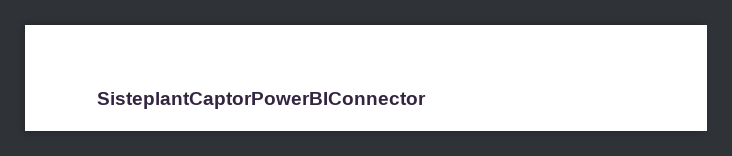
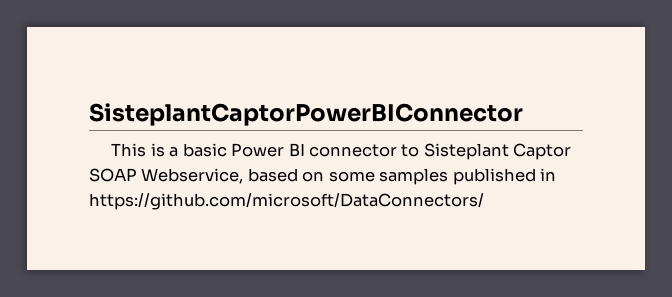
+ This is a basic Power BI connector to Sisteplant Captor SOAP Webservice, based on some samples published in https://github.com/microsoft/DataConnectors/

